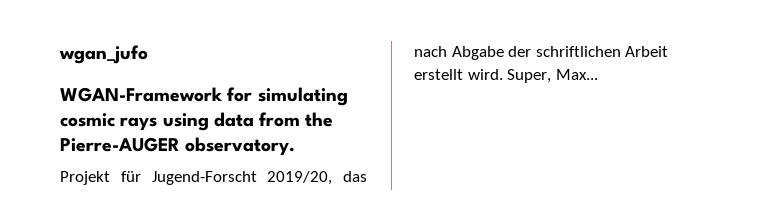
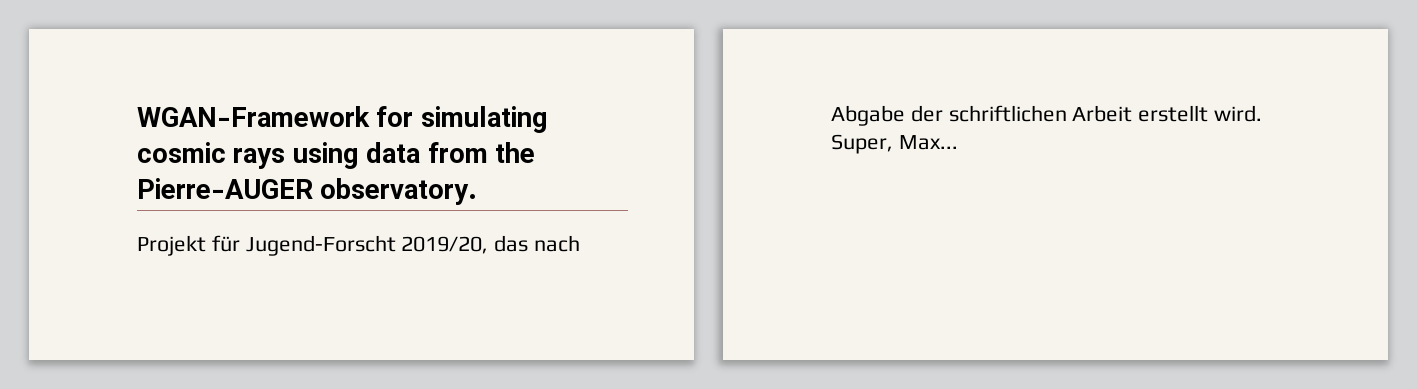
- wgan_jufo

